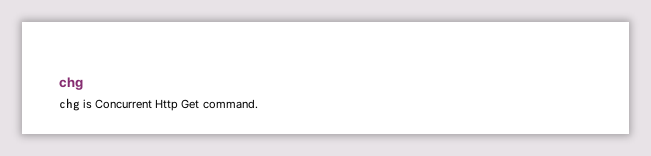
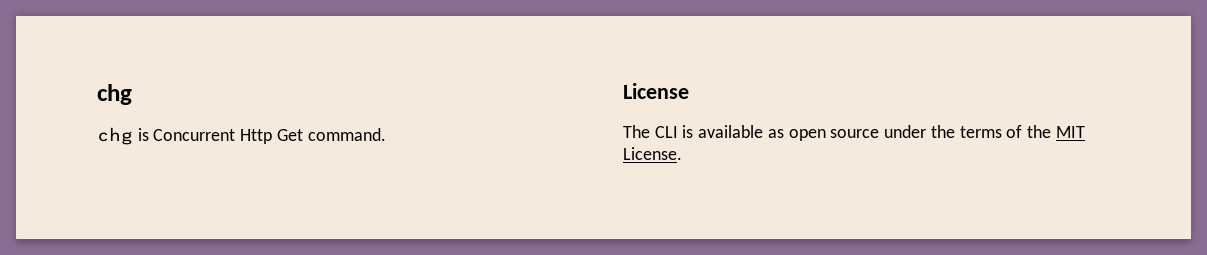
+ License
+ The CLI is available as open source under the terms of the MIT License.

